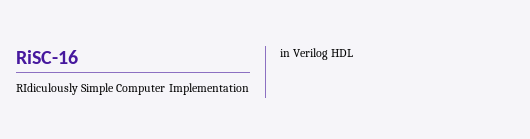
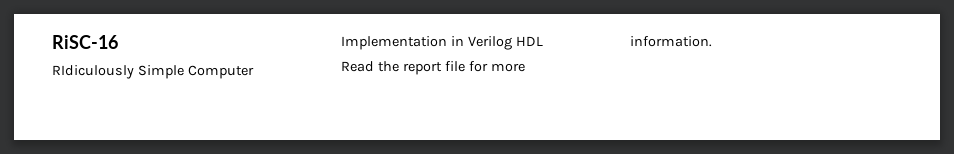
+ Read the report file for more information.

